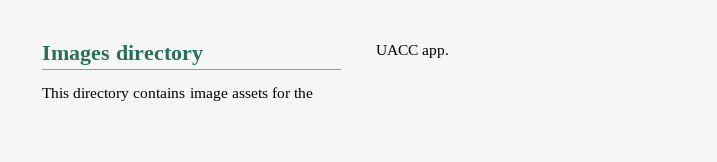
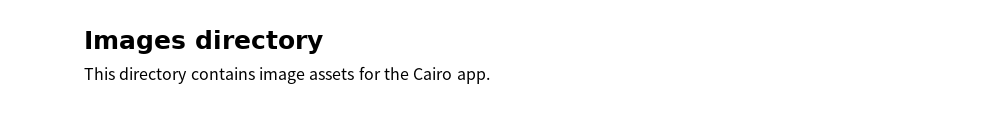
- This directory contains image assets for the UACC app.
+ This directory contains image assets for the Cairo app.

